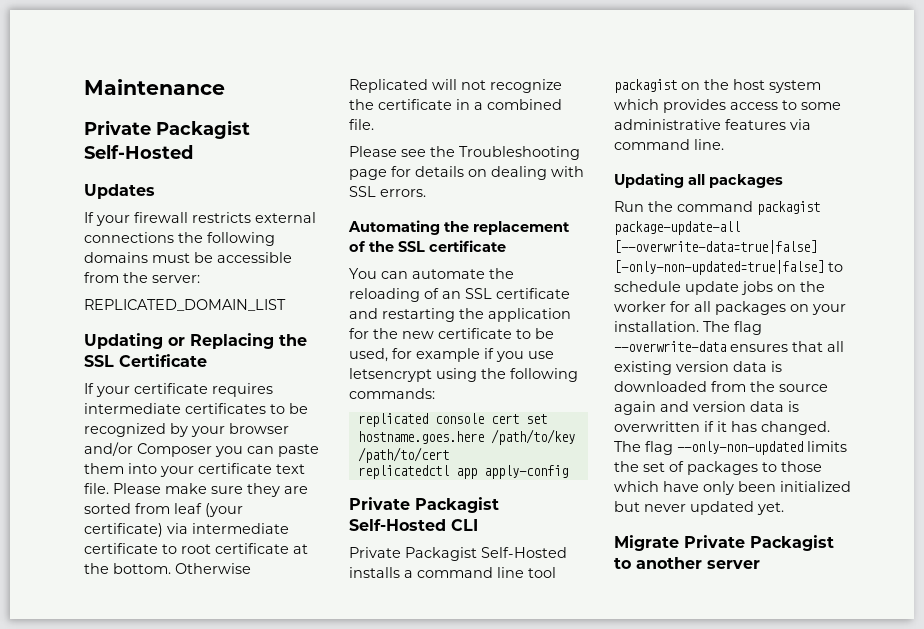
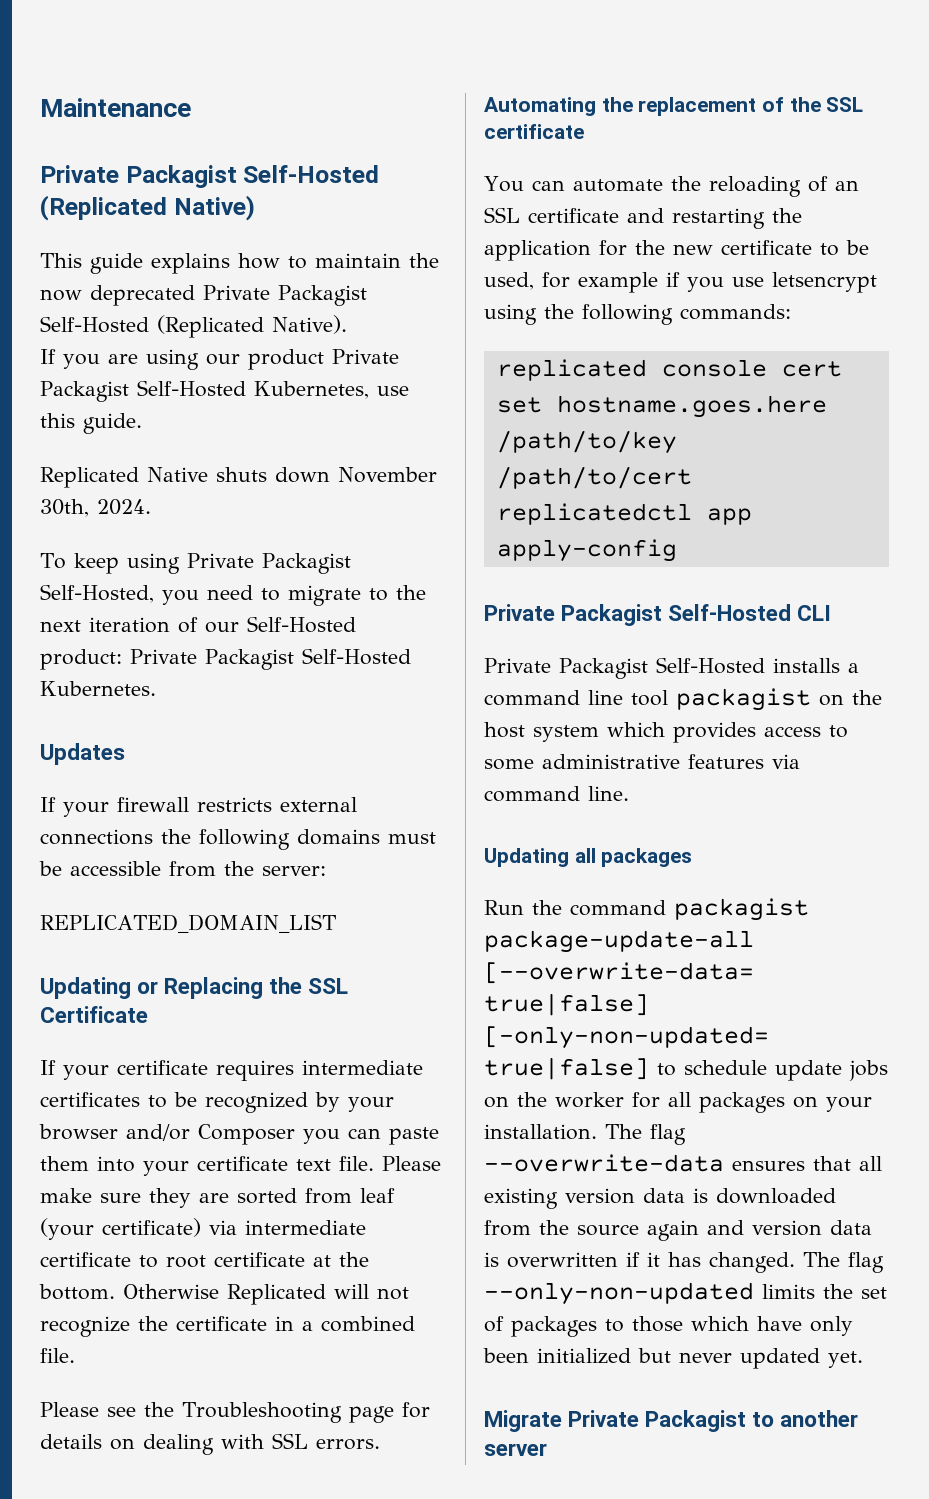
  Maintenance
- Private Packagist Self-Hosted
+ Private Packagist Self-Hosted (Replicated Native)
+ This guide explains how to maintain the now deprecated Private Packagist Self-Hosted (Replicated Native).
+ If you are using our product Private Packagist Self-Hosted Kubernetes, use this guide.
+ Replicated Native shuts down November 30th, 2024.
+ To keep using Private Packagist Self-Hosted, you need to migrate to the next iteration of our Self-Hosted product: Private Packagist Self-Hosted Kubernetes.

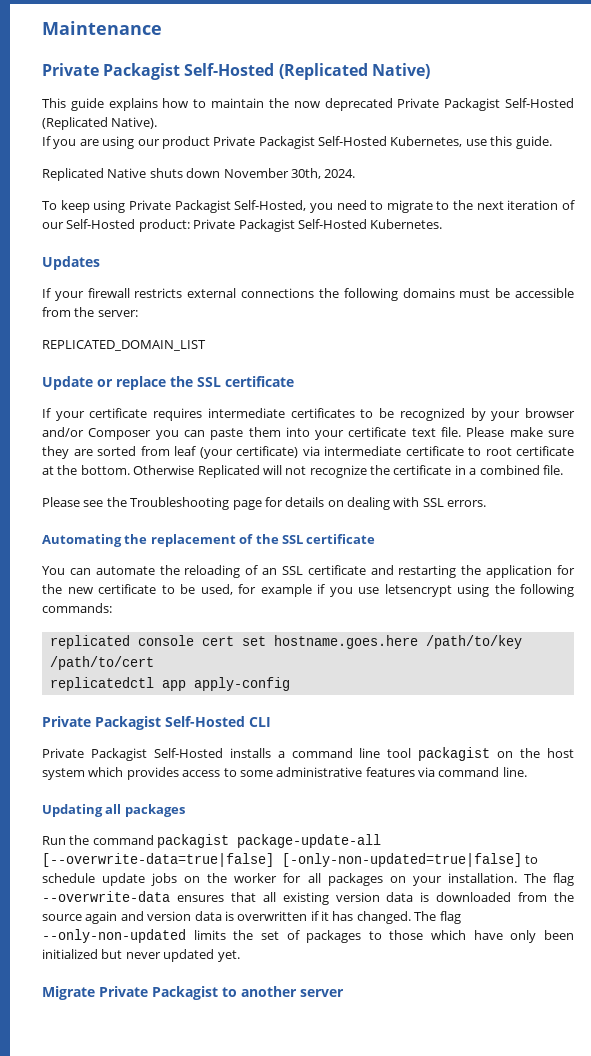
- Updating or Replacing the SSL Certificate
+ Update or replace the SSL certificate

